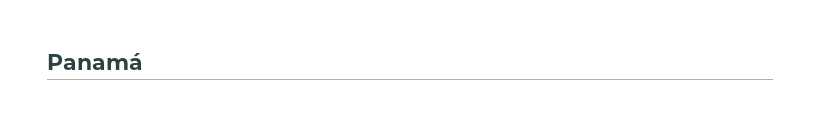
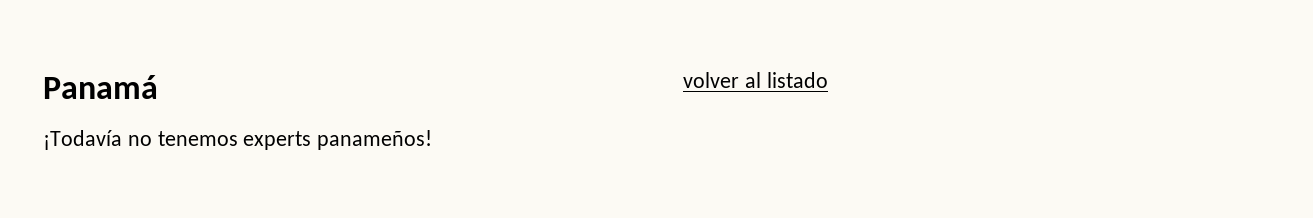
+ ¡Todavía no tenemos experts panameños!
+ volver al listado

